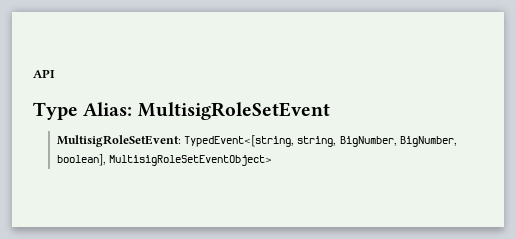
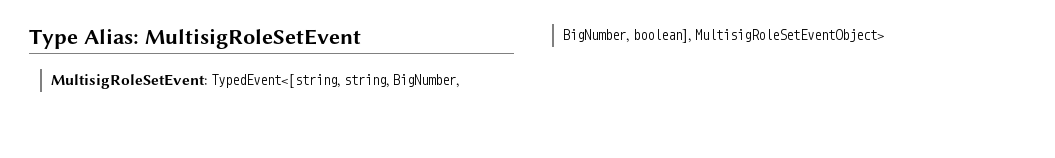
- API

